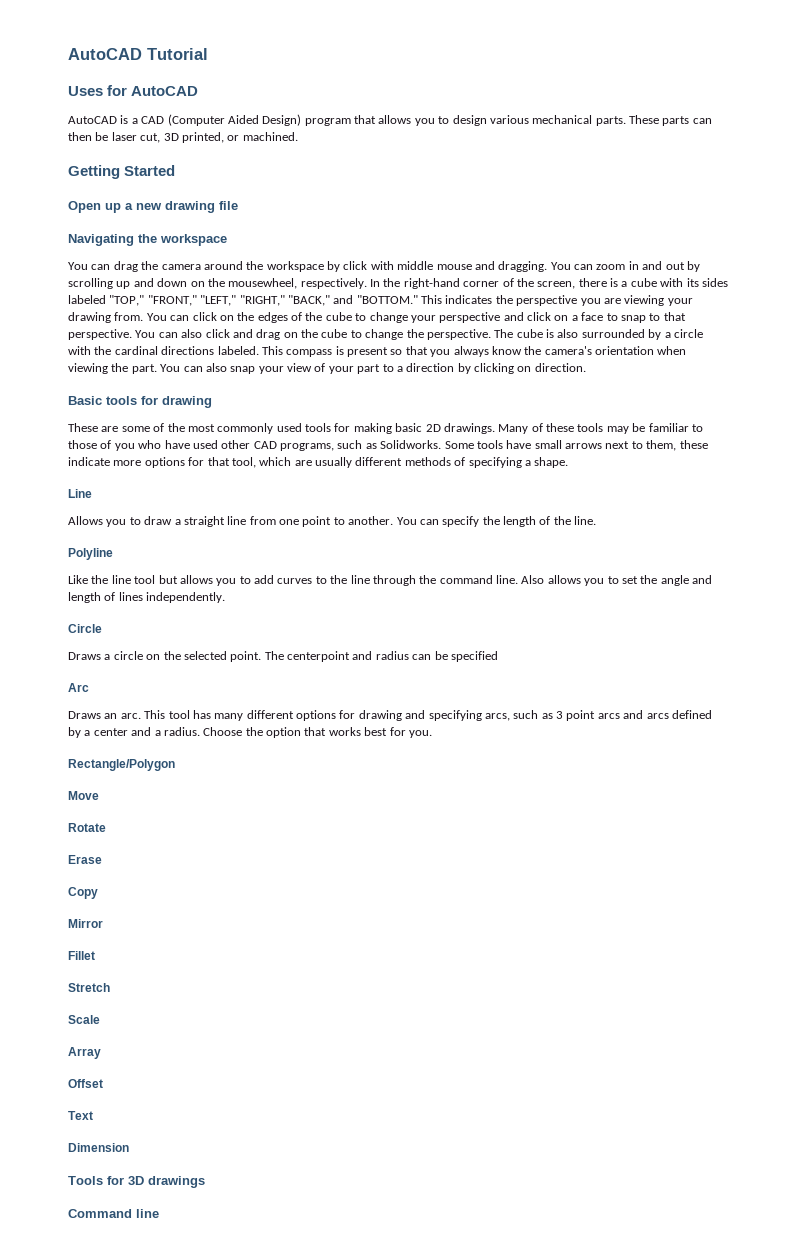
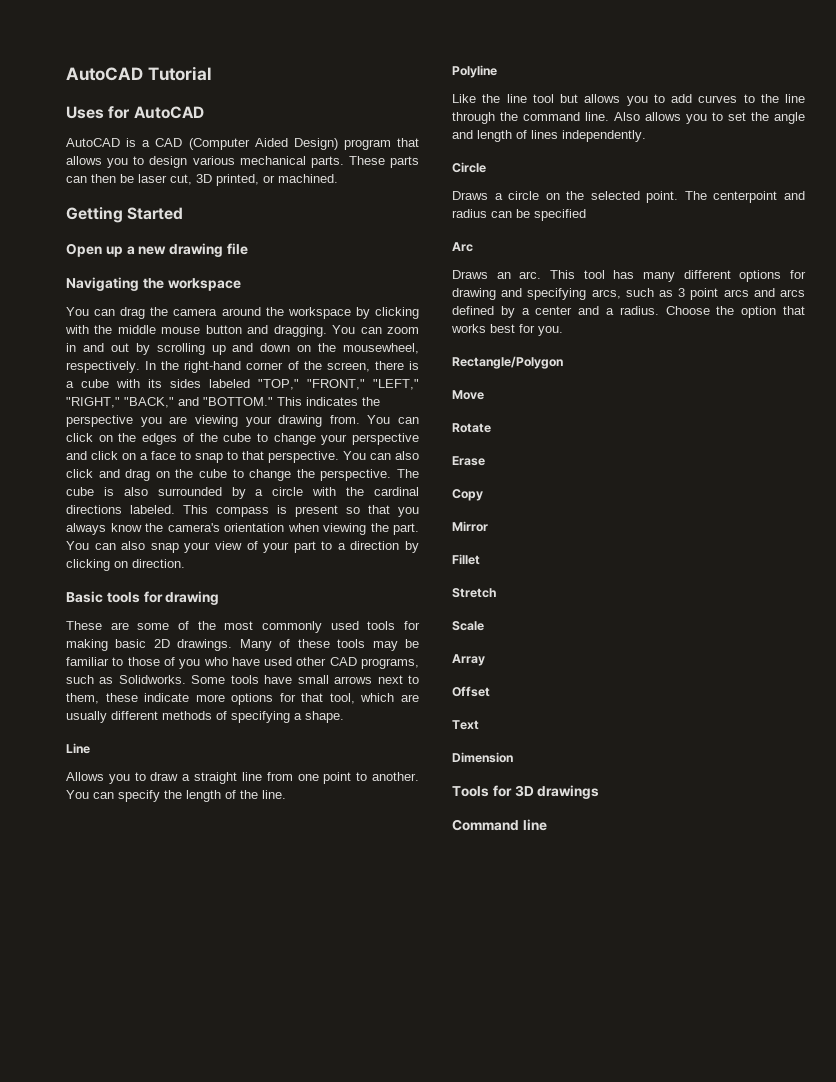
- You can drag the camera around the workspace by click with middle mouse and dragging.
+ You can drag the camera around the workspace by clicking with the middle mouse button and dragging.

